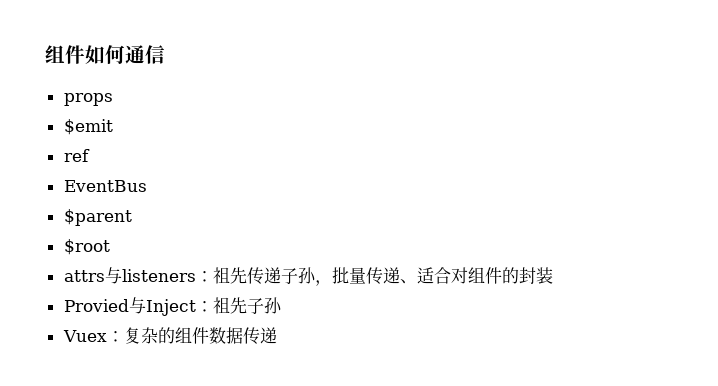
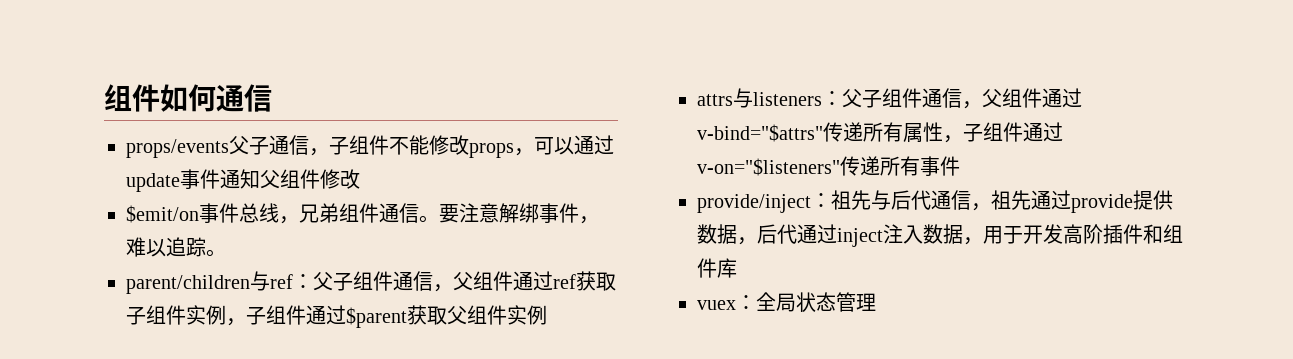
- props
- $emit
- ref
- EventBus
- $parent
- $root
- attrs与listeners：祖先传递子孙，批量传递、适合对组件的封装
- Provied与Inject：祖先子孙
- Vuex：复杂的组件数据传递
+ props/events父子通信，子组件不能修改props，可以通过update事件通知父组件修改
+ $emit/on事件总线，兄弟组件通信。要注意解绑事件，难以追踪。
+ parent/children与ref：父子组件通信，父组件通过ref获取子组件实例，子组件通过$parent获取父组件实例
+ attrs与listeners：父子组件通信，父组件通过v-bind="$attrs"传递所有属性，子组件通过v-on="$listeners"传递所有事件
+ provide/inject：祖先与后代通信，祖先通过provide提供数据，后代通过inject注入数据，用于开发高阶插件和组件库
+ vuex：全局状态管理

